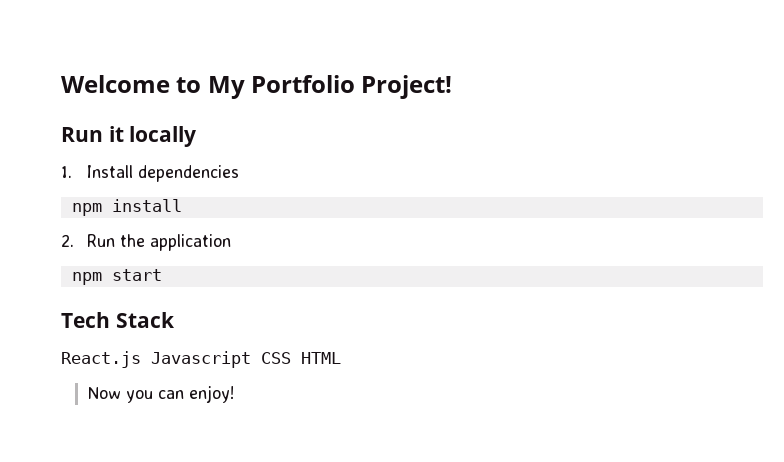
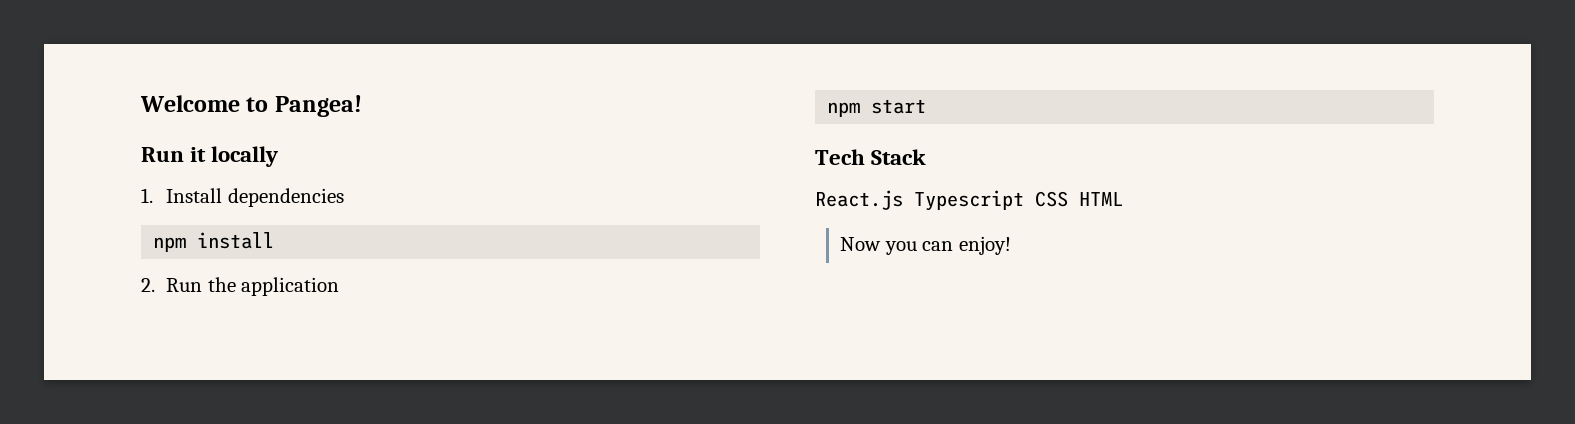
- Welcome to My Portfolio Project!
+ Welcome to Pangea!
- React.js Javascript CSS HTML
+ React.js Typescript CSS HTML

